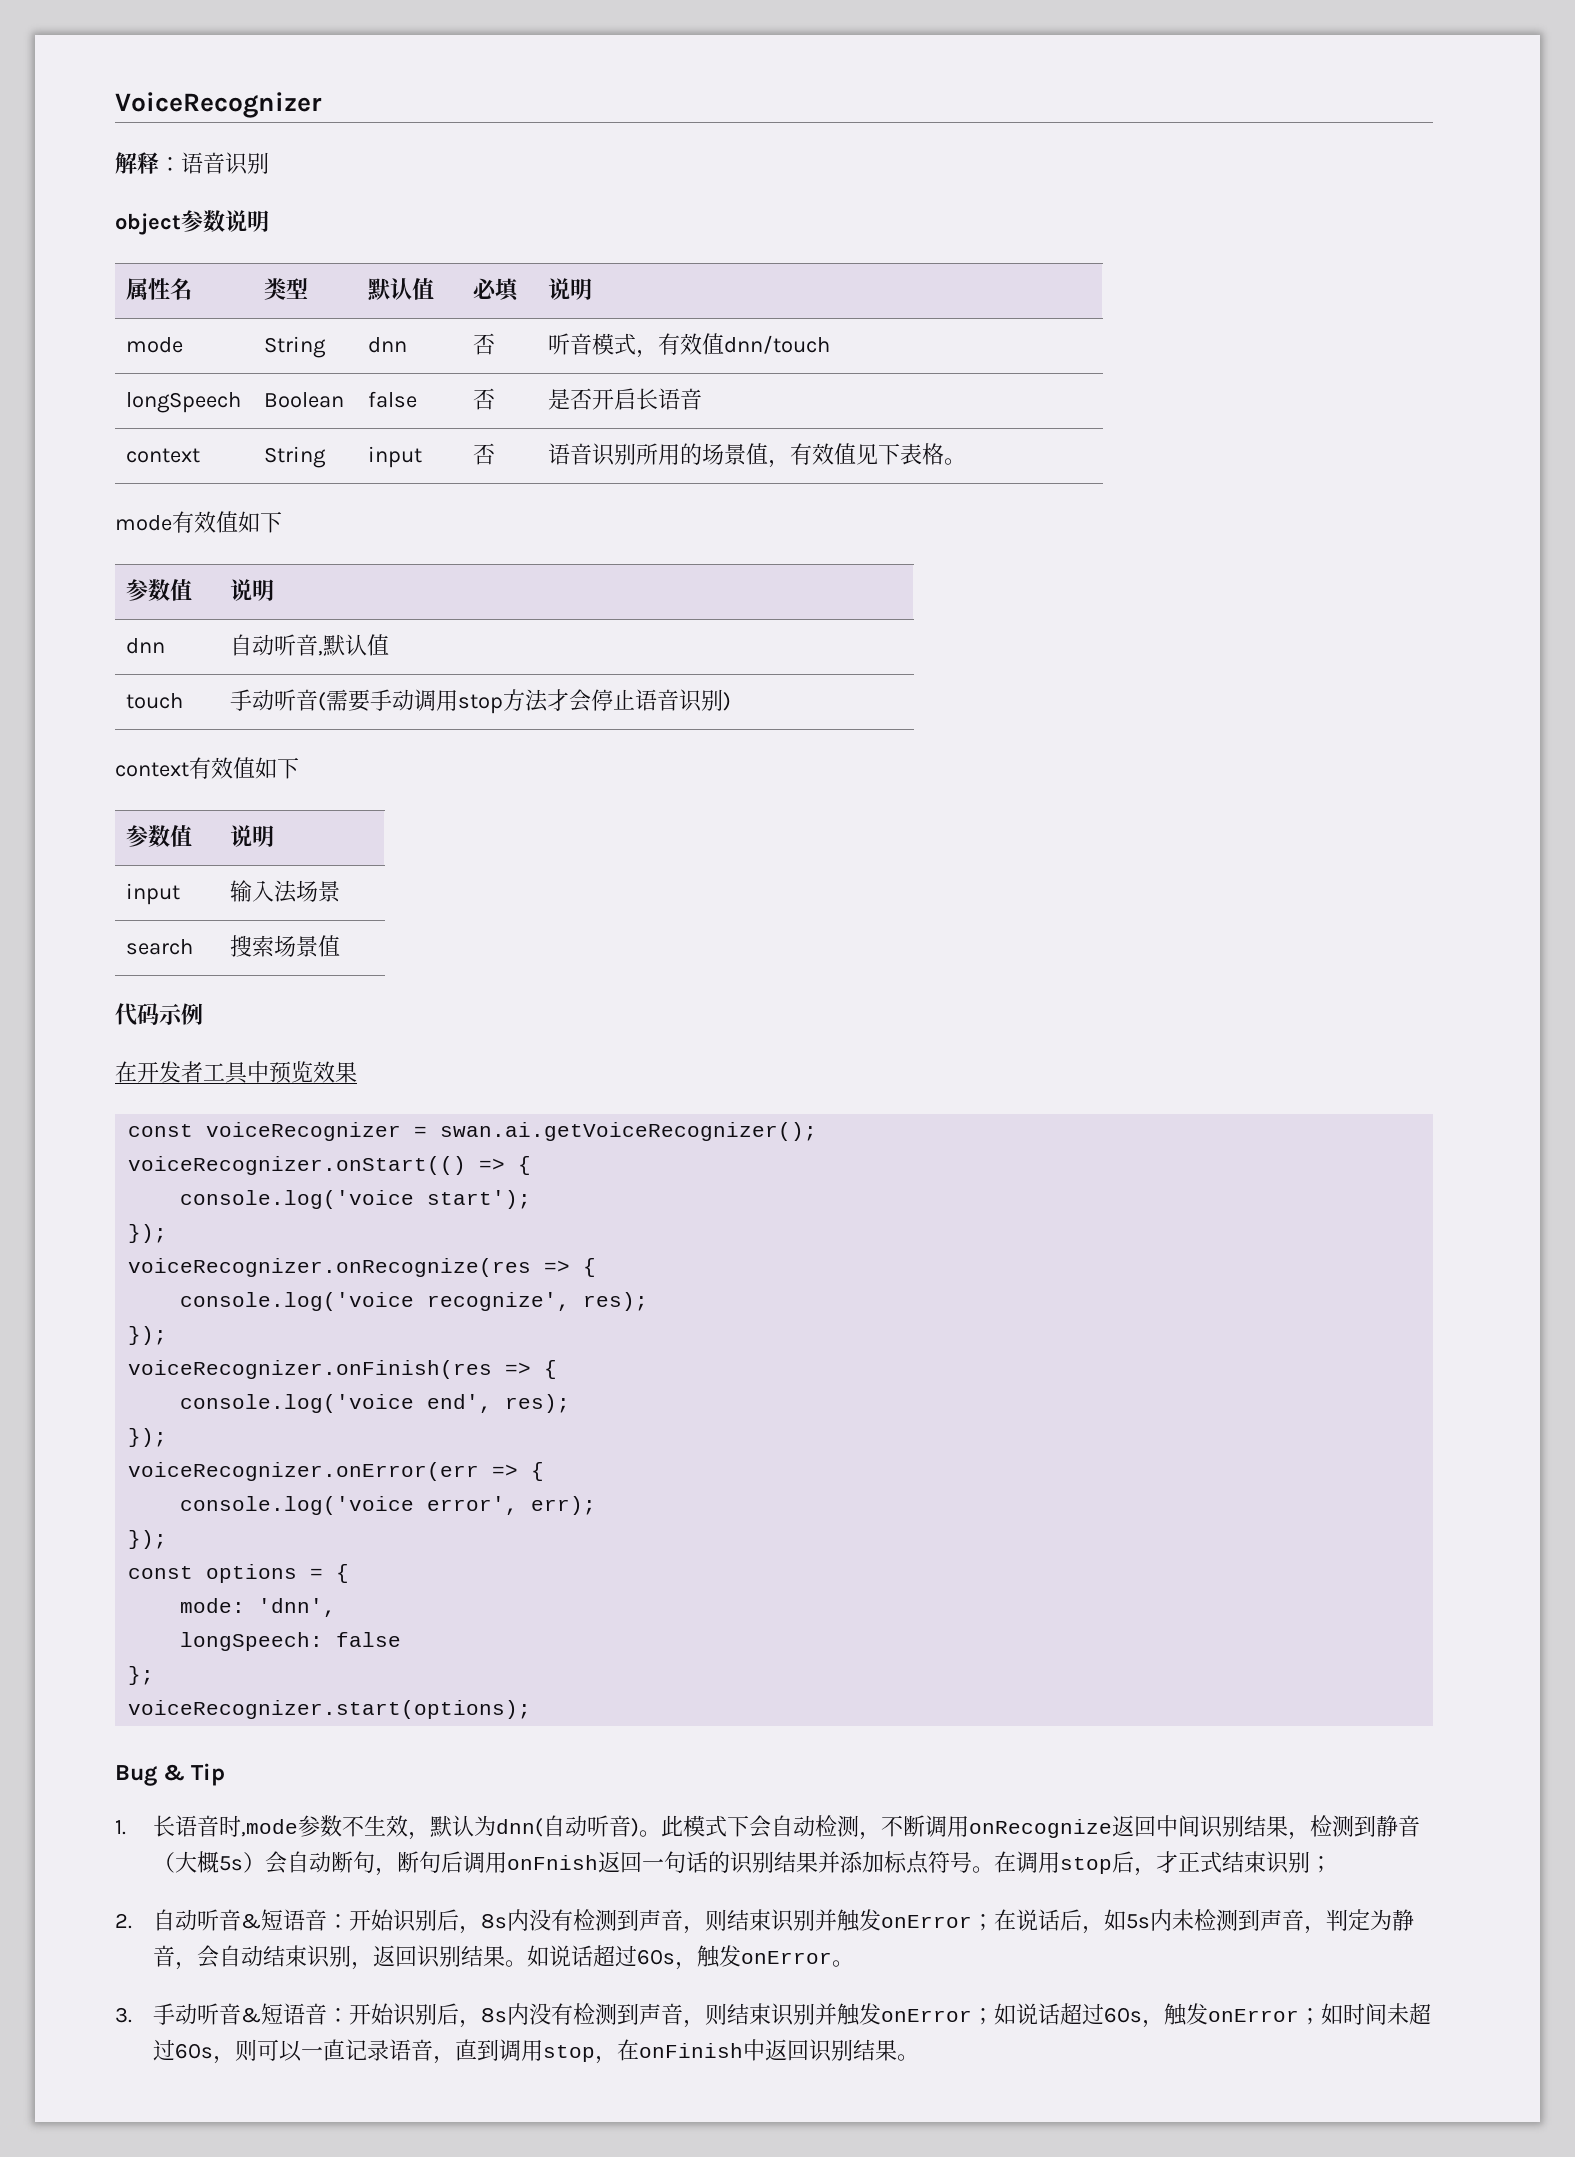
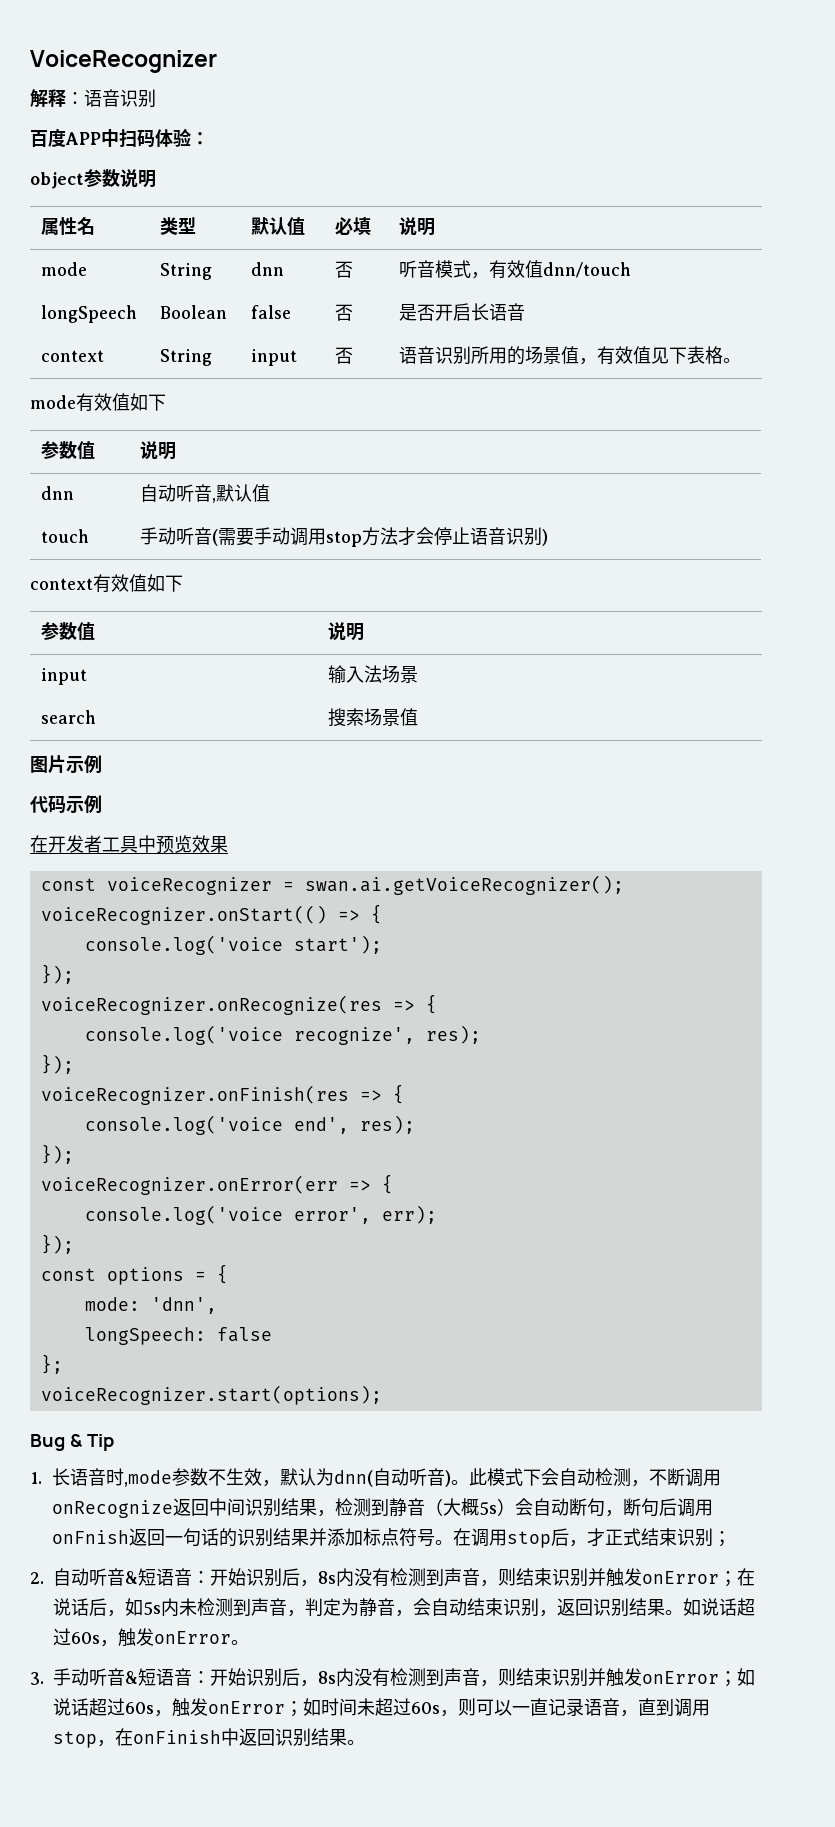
+ 百度APP中扫码体验：
+ 图片示例

